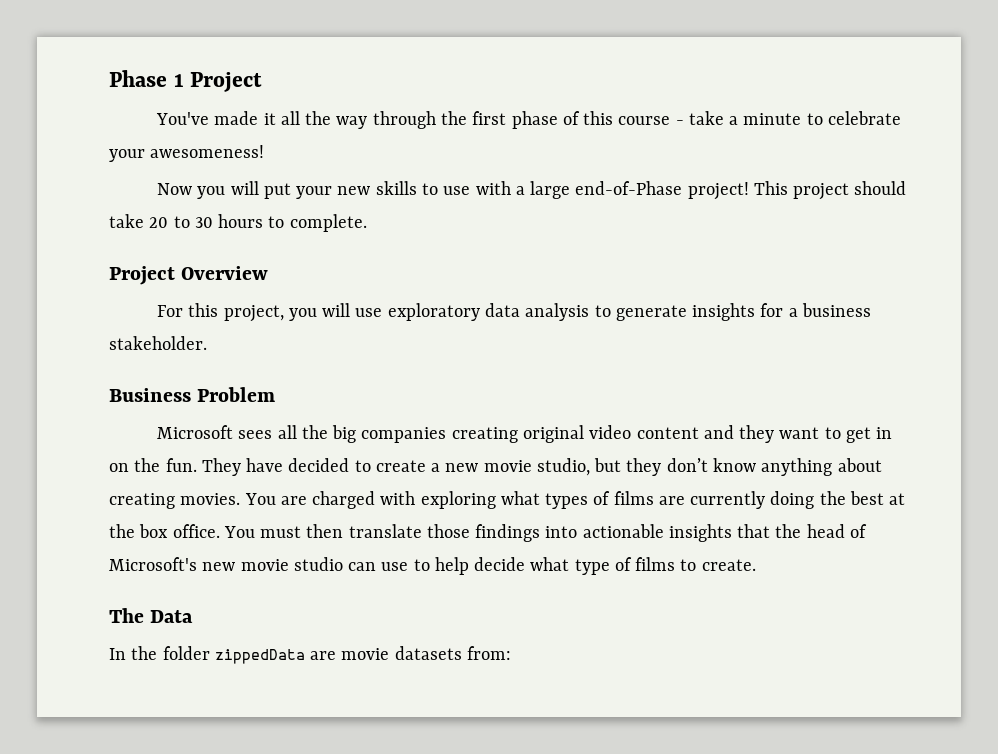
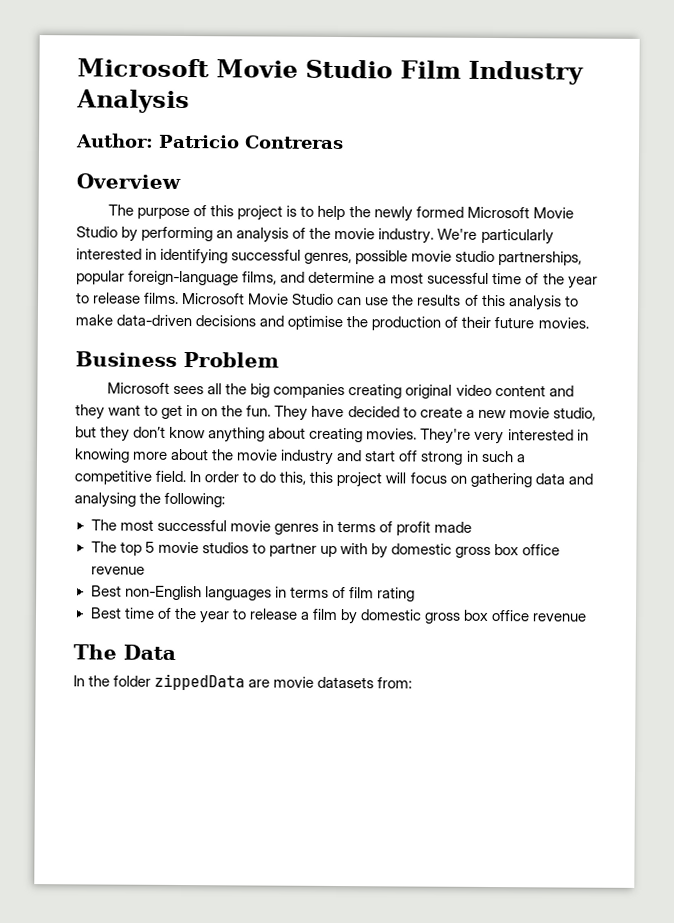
- Phase 1 Project
- You've made it all the way through the first phase of this course - take a minute to celebrate your awesomeness!
- Now you will put your new skills to use with a large end-of-Phase project! This project should take 20 to 30 hours to complete.
- Project Overview
- For this project, you will use exploratory data analysis to generate insights for a business stakeholder.
+ Microsoft Movie Studio Film Industry Analysis
+ Author: Patricio Contreras
+ Overview
+ The purpose of this project is to help the newly formed Microsoft Movie Studio by performing an analysis of the movie industry. We're particularly interested in identifying successful genres, possible movie studio partnerships, popular foreign-language films, and determine a most sucessful time of the year to release films. Microsoft Movie Studio can use the results of this analysis to make data-driven decisions and optimise the production of their future movies.
- You are charged with exploring what types of films are currently doing the best at the box office. You must then translate those findings into actionable insights that the head of Microsoft's new movie studio can use to help decide what type of films to create.
+ They're very interested in knowing more about the movie industry and start off strong in such a competitive field. In order to do this, this project will focus on gathering data and analysing the following:
+ The most successful movie genres in terms of profit made
+ The top 5 movie studios to partner up with by domestic gross box office revenue
+ Best non-English languages in terms of film rating
+ Best time of the year to release a film by domestic gross box office revenue

